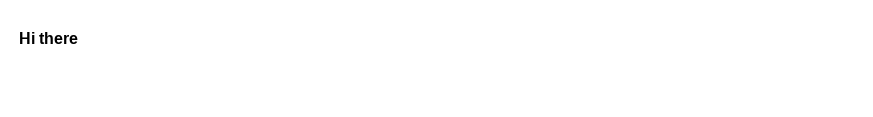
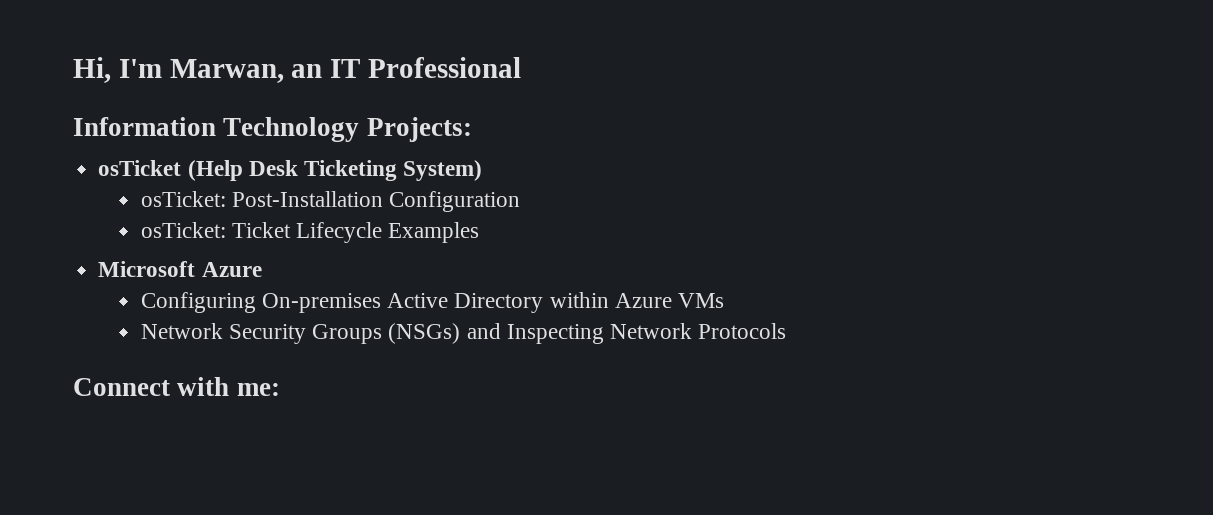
- Hi there
+ Hi, I'm Marwan, an IT Professional
+ Information Technology Projects:
+ osTicket (Help Desk Ticketing System)
+ osTicket: Post-Installation Configuration
+ osTicket: Ticket Lifecycle Examples
+ Microsoft Azure
+ Configuring On-premises Active Directory within Azure VMs
+ Network Security Groups (NSGs) and Inspecting Network Protocols
+ Connect with me:

